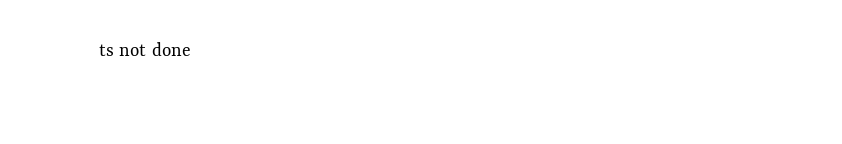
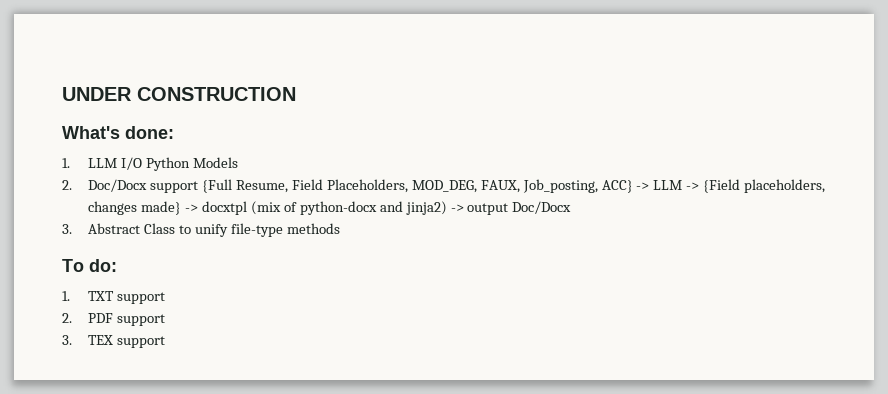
- ts not done
+ UNDER CONSTRUCTION
+ What's done:
+ 1. LLM I/O Python Models
+ 2. Doc/Docx support {Full Resume, Field Placeholders, MOD_DEG, FAUX, Job_posting, ACC} -> LLM -> {Field placeholders, changes made} -> docxtpl (mix of python-docx and jinja2) -> output Doc/Docx
+ 3. Abstract Class to unify file-type methods
+ To do:
+ 1. TXT support
+ 2. PDF support
+ 3. TEX support

